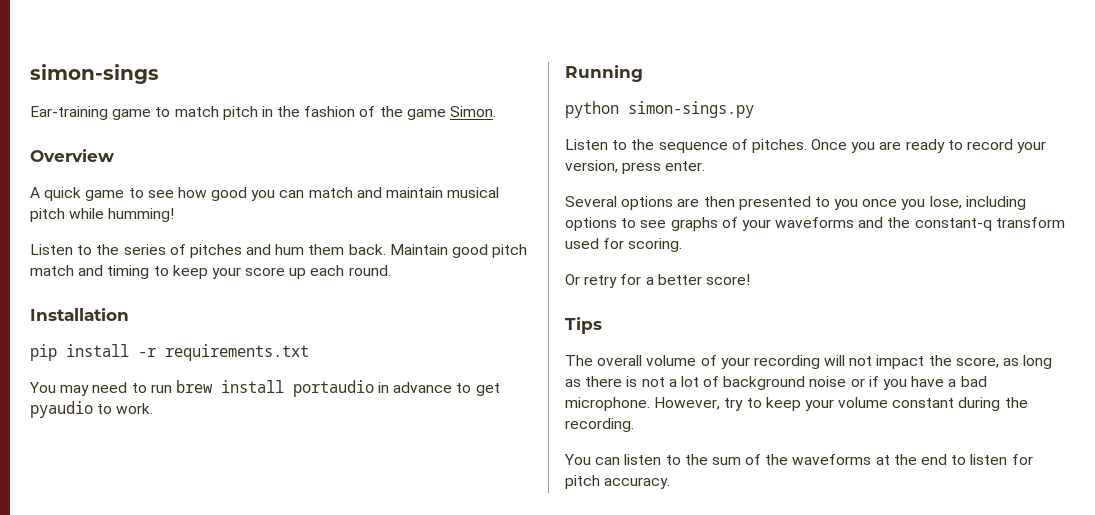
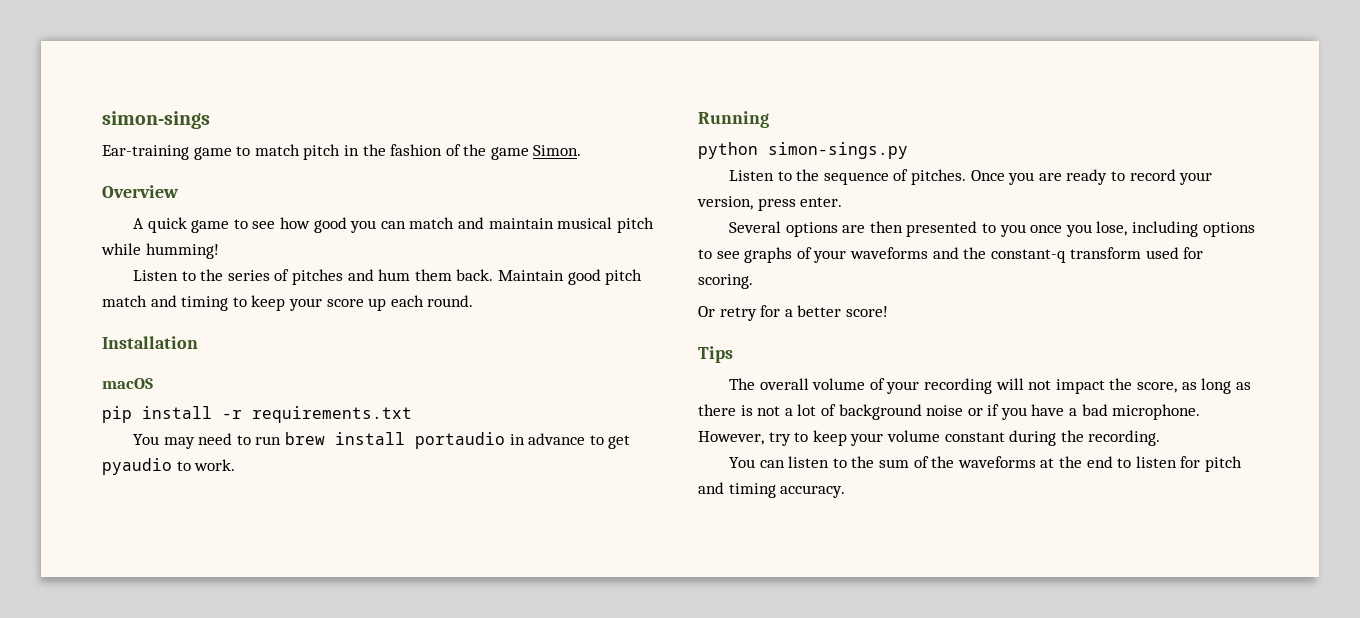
+ macOS
- You can listen to the sum of the waveforms at the end to listen for pitch accuracy.
+ You can listen to the sum of the waveforms at the end to listen for pitch and timing accuracy.

